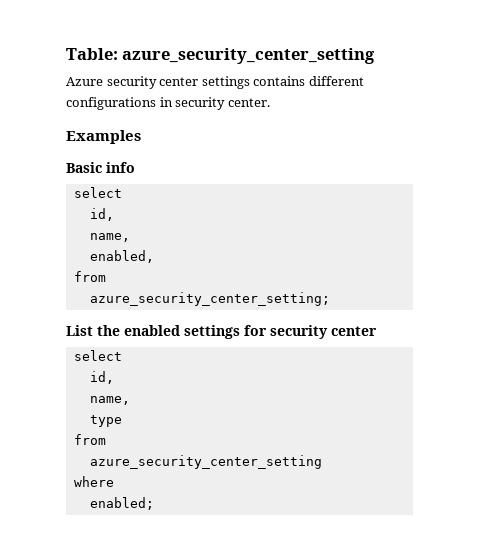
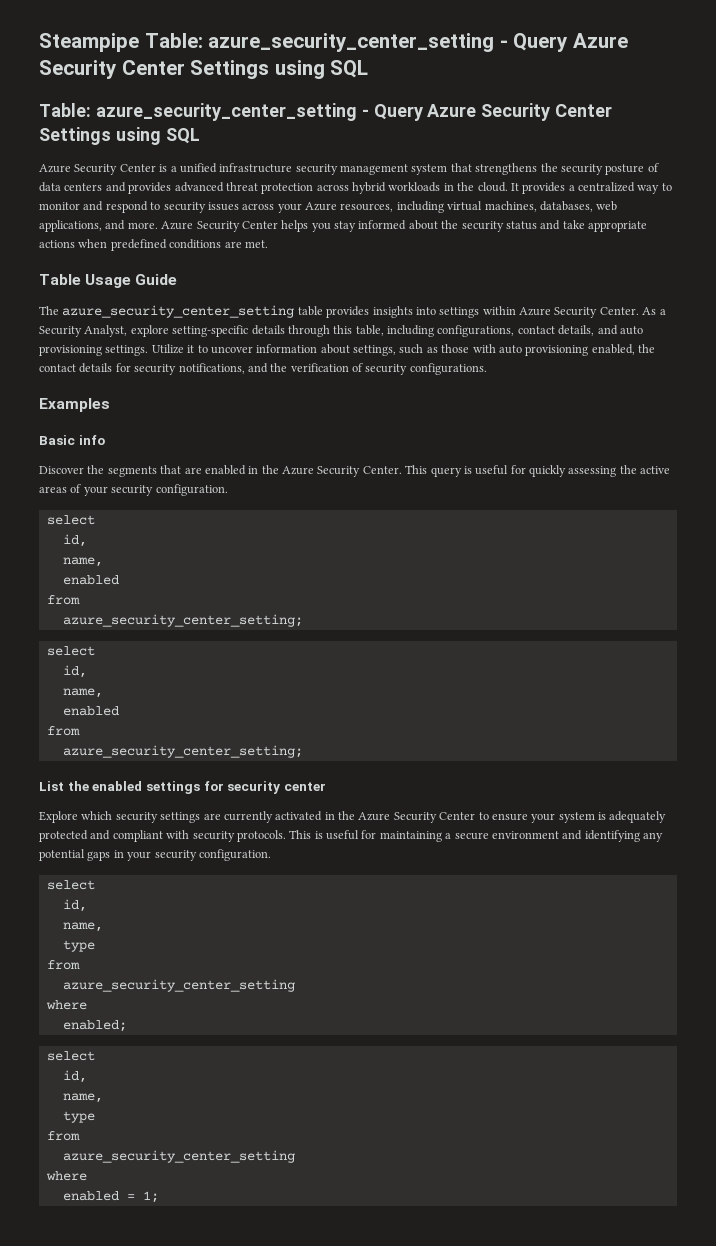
- Table: azure_security_center_setting
- Azure security center settings contains different configurations in security center.
+ Steampipe Table: azure_security_center_setting - Query Azure Security Center Settings using SQL
+ Table: azure_security_center_setting - Query Azure Security Center Settings using SQL
+ Azure Security Center is a unified infrastructure security management system that strengthens the security posture of data centers and provides advanced threat protection across hybrid workloads in the cloud. It provides a centralized way to monitor and respond to security issues across your Azure resources, including virtual machines, databases, web applications, and more. Azure Security Center helps you stay informed about the security status and take appropriate actions when predefined conditions are met.
+ Table Usage Guide
+ The azure_security_center_setting table provides insights into settings within Azure Security Center. As a Security Analyst, explore setting-specific details through this table, including configurations, contact details, and auto provisioning settings. Utilize it to uncover information about settings, such as those with auto provisioning enabled, the contact details for security notifications, and the verification of security configurations.
  Examples
  Basic info
+ Discover the segments that are enabled in the Azure Security Center. This query is useful for quickly assessing the active areas of your security configuration.
  select
  id,
  name,
- enabled,
+ enabled
+ from
+ azure_security_center_setting;
+ select
+ id,
+ name,
+ enabled
+ Explore which security settings are currently activated in the Azure Security Center to ensure your system is adequately protected and compliant with security protocols. This is useful for maintaining a secure environment and identifying any potential gaps in your security configuration.
  enabled;
+ select
+ id,
+ name,
+ type
+ from
+ azure_security_center_setting
+ where
+ enabled = 1;

